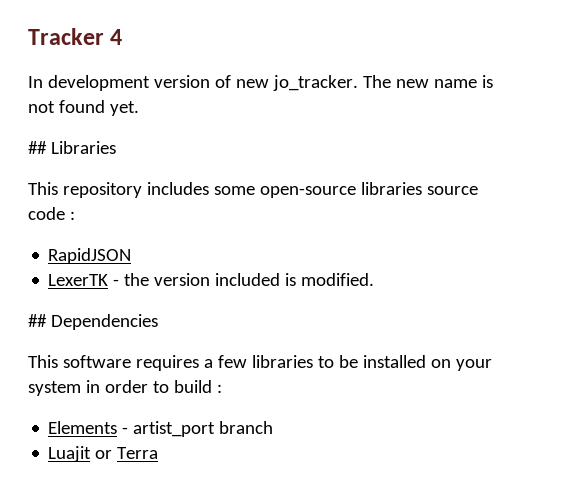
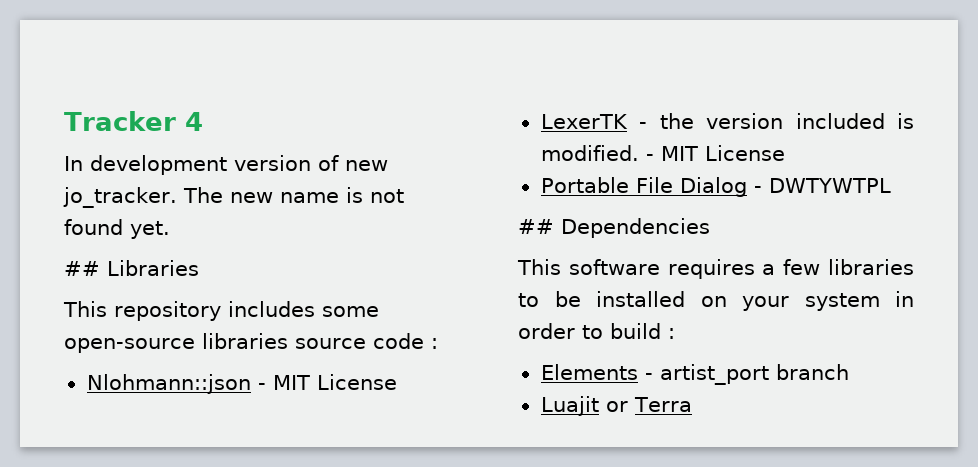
- RapidJSON
+ Nlohmann::json - MIT License
- LexerTK - the version included is modified.
+ LexerTK - the version included is modified. - MIT License
+ Portable File Dialog - DWTYWTPL

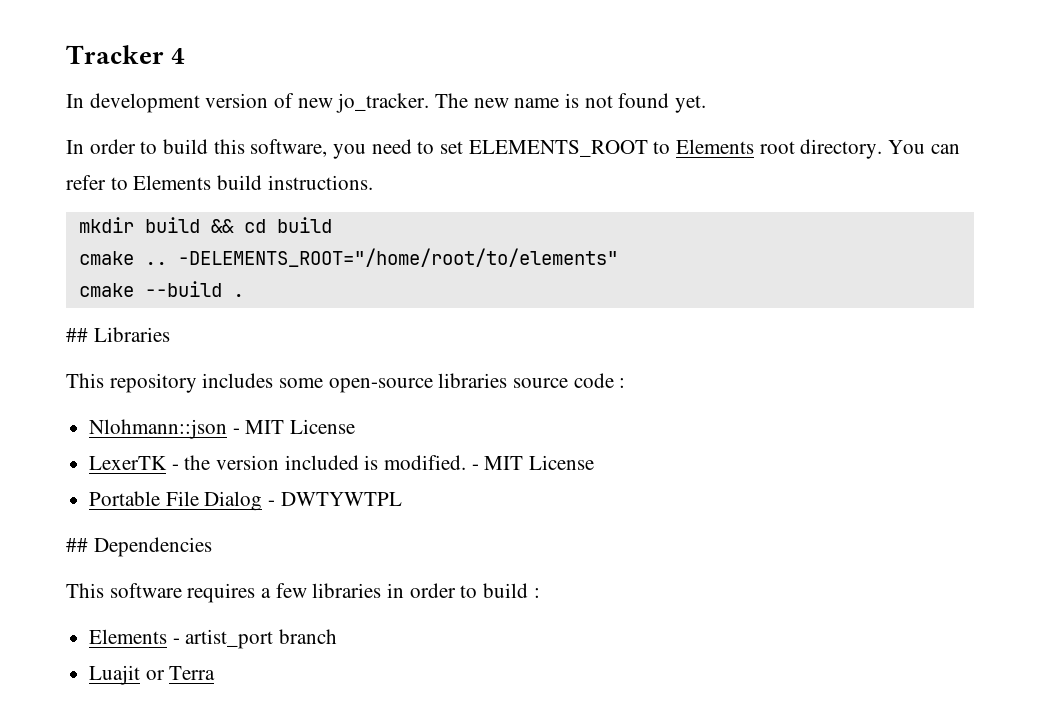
+ In order to build this software, you need to set ELEMENTS_ROOT to Elements root directory. You can refer to Elements build instructions.
+ mkdir build && cd build
+ cmake .. -DELEMENTS_ROOT="/home/root/to/elements"
+ cmake --build .
- This software requires a few libraries to be installed on your system in order to build :
+ This software requires a few libraries in order to build :

